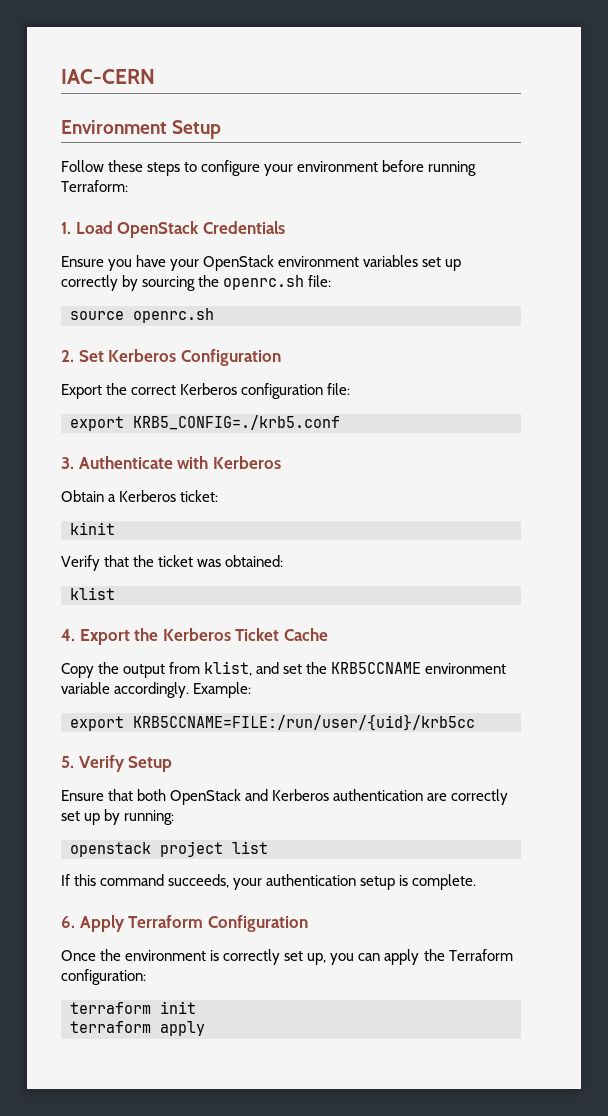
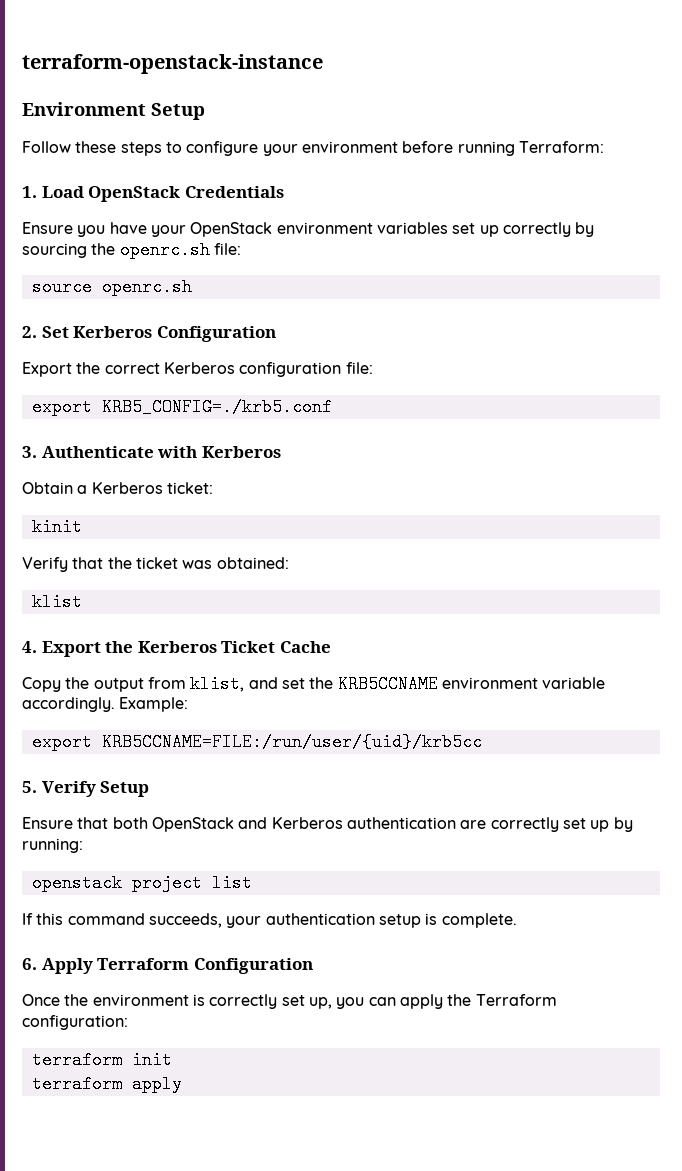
- IAC-CERN
+ terraform-openstack-instance

